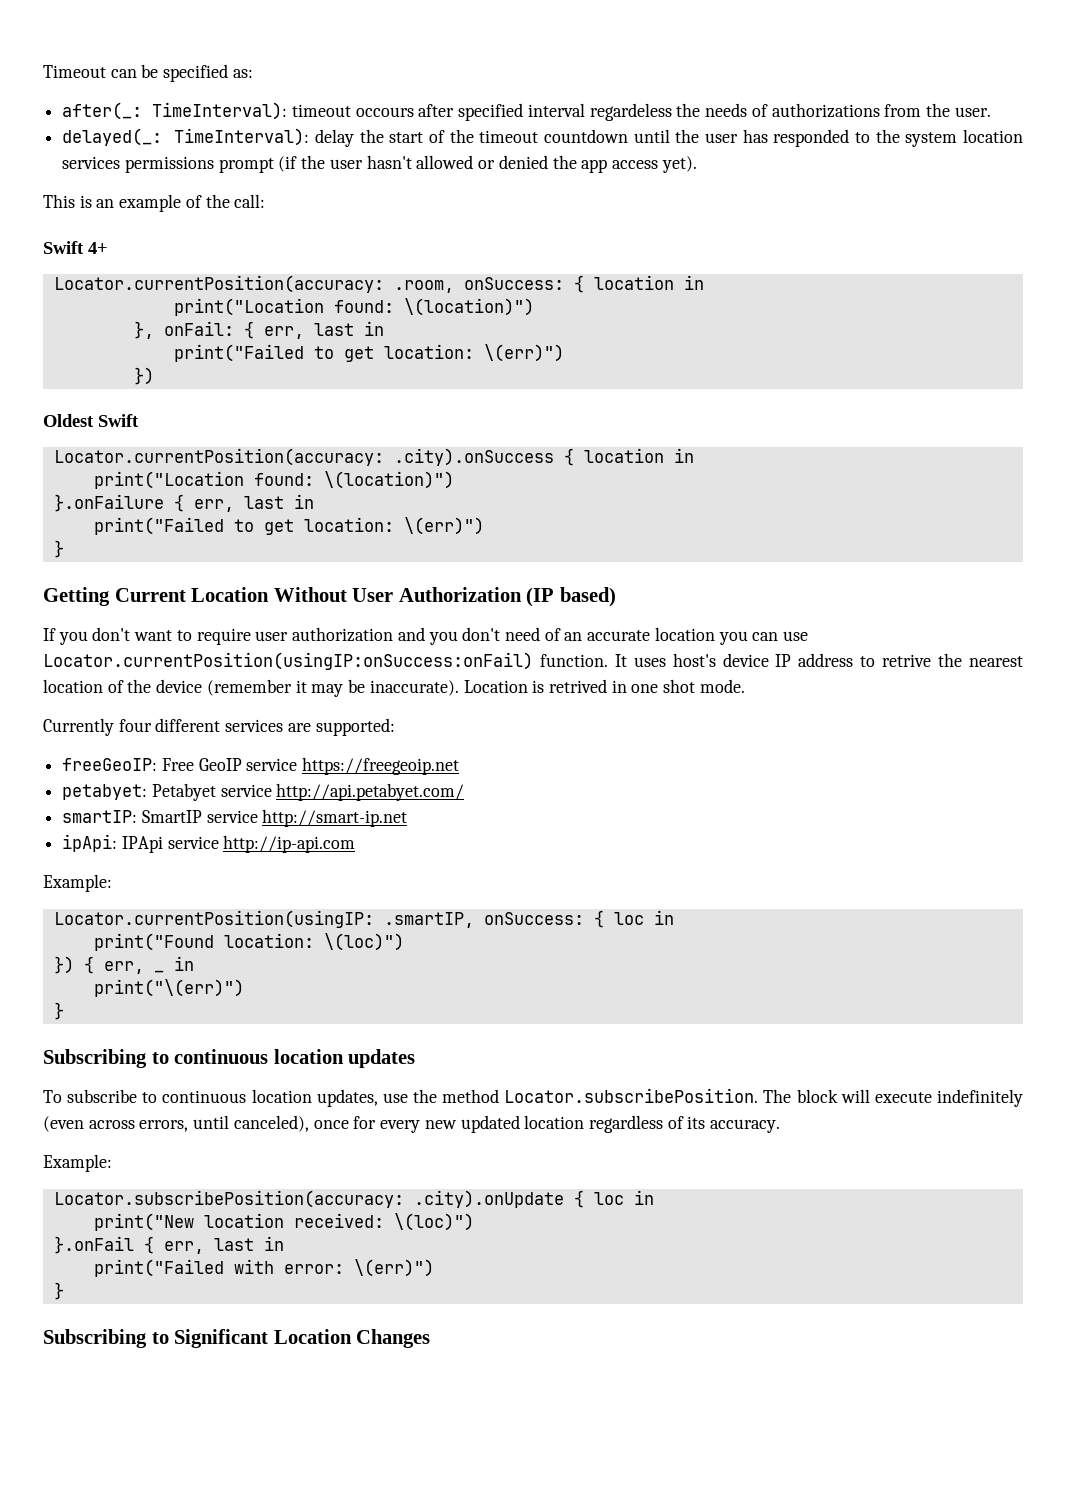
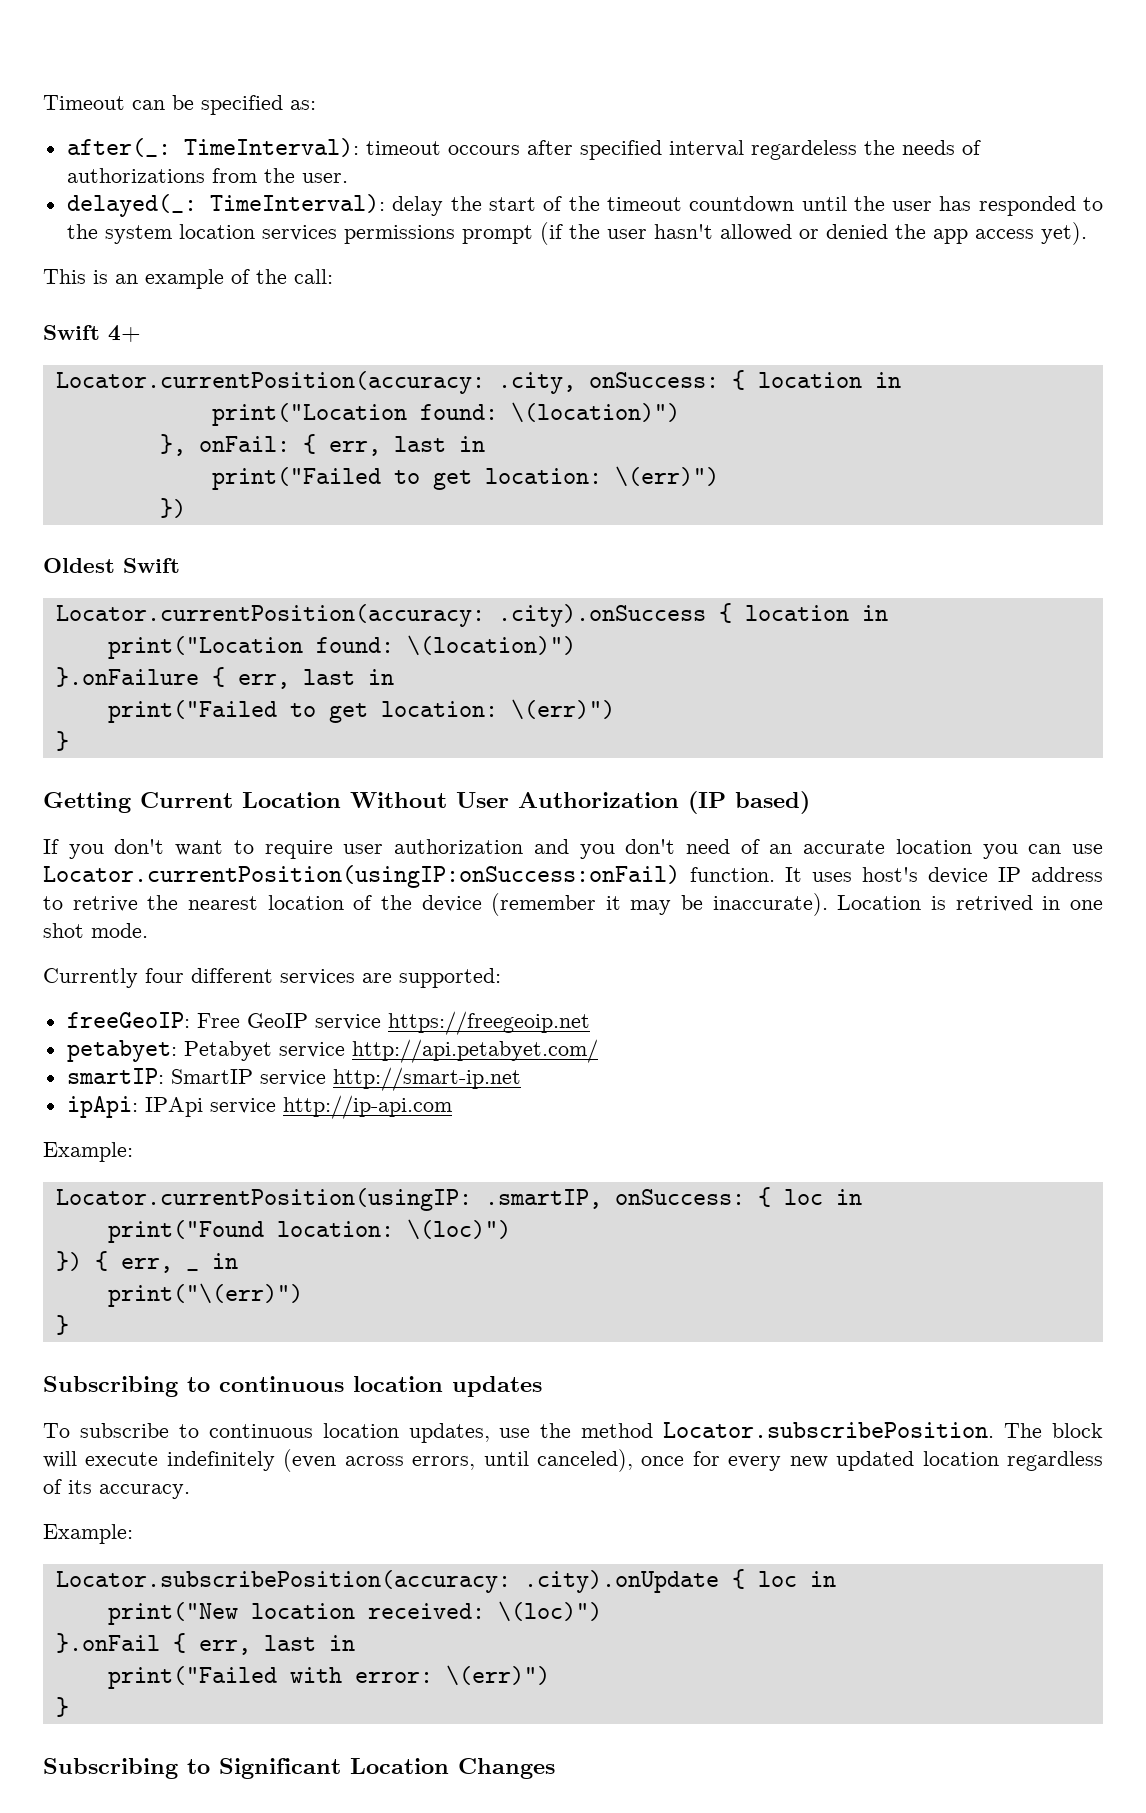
- Locator.currentPosition(accuracy: .room, onSuccess: { location in
+ Locator.currentPosition(accuracy: .city, onSuccess: { location in

